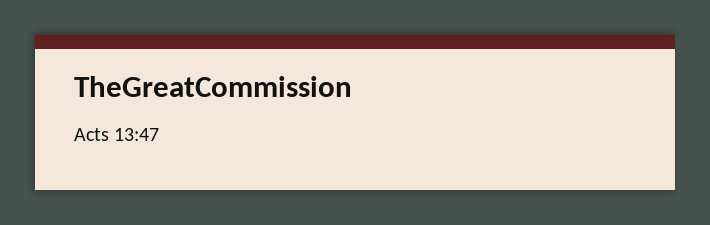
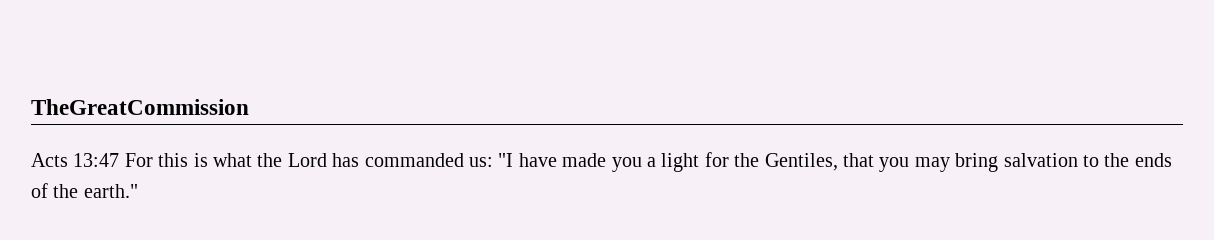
- Acts 13:47
+ Acts 13:47 For this is what the Lord has commanded us: "I have made you a light for the Gentiles, that you may bring salvation to the ends of the earth."

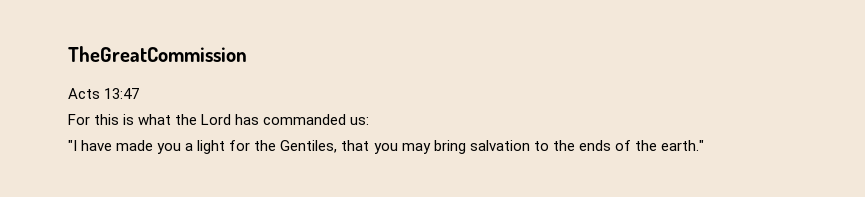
- Acts 13:47 For this is what the Lord has commanded us: "I have made you a light for the Gentiles, that you may bring salvation to the ends of the earth."
+ Acts 13:47
+ For this is what the Lord has commanded us:
+ "I have made you a light for the Gentiles, that you may bring salvation to the ends of the earth."

